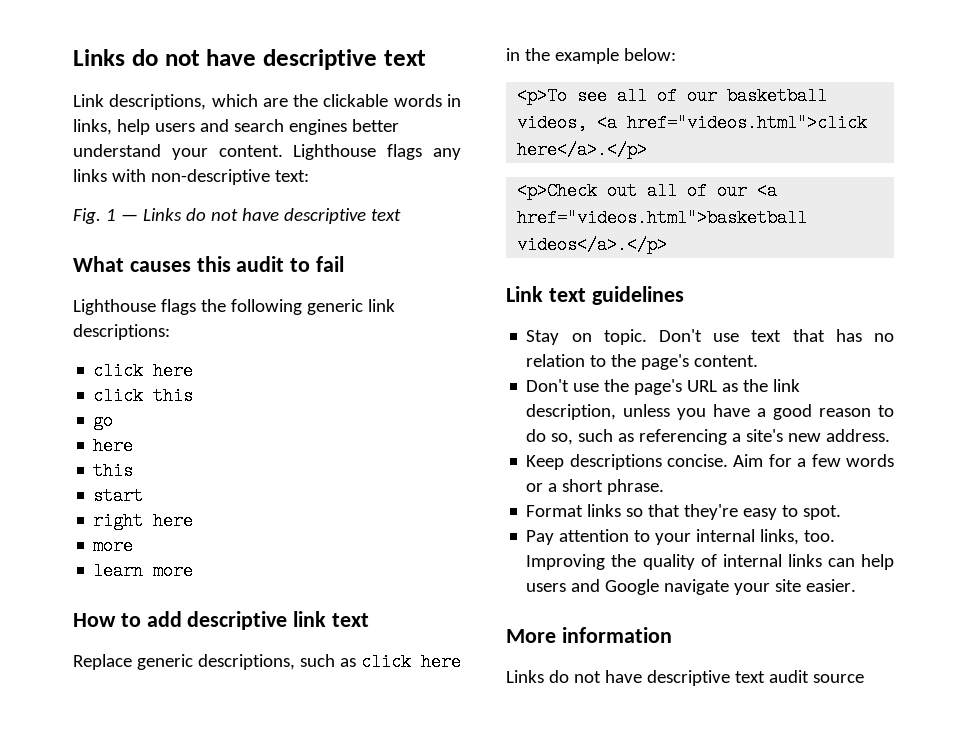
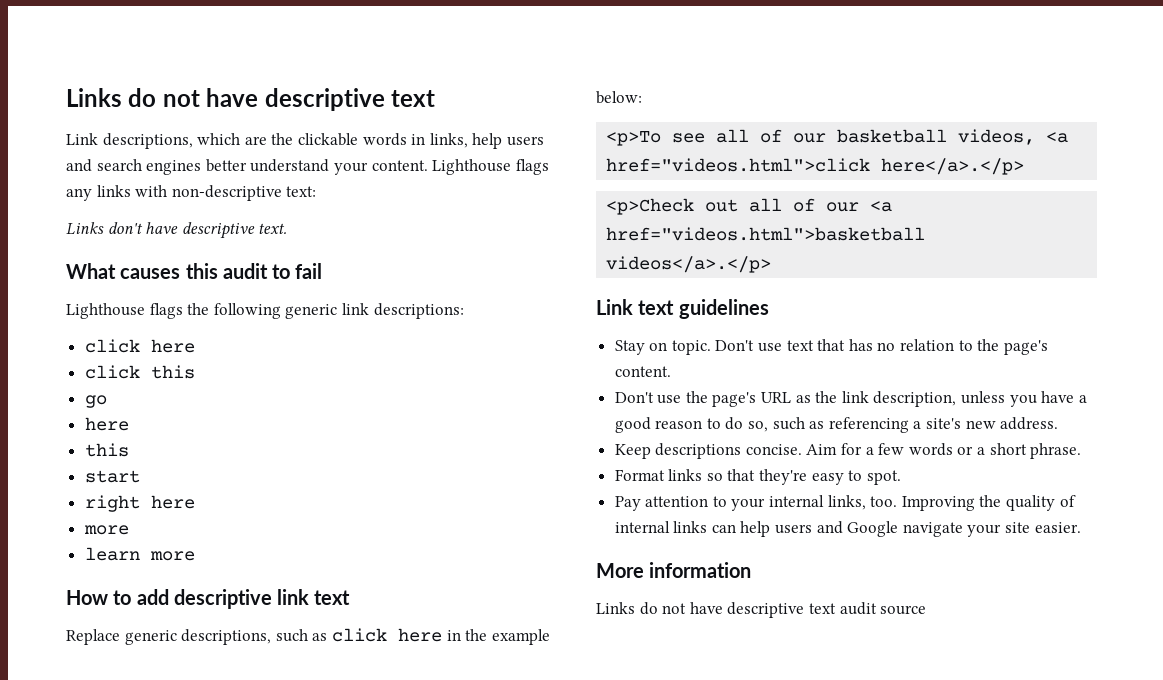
- Fig. 1 — Links do not have descriptive text
+ Links don't have descriptive text.

